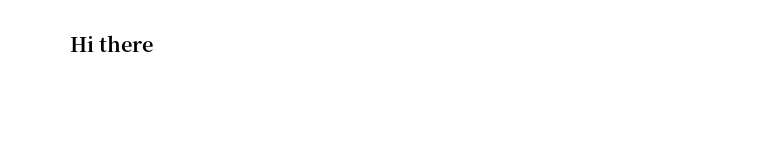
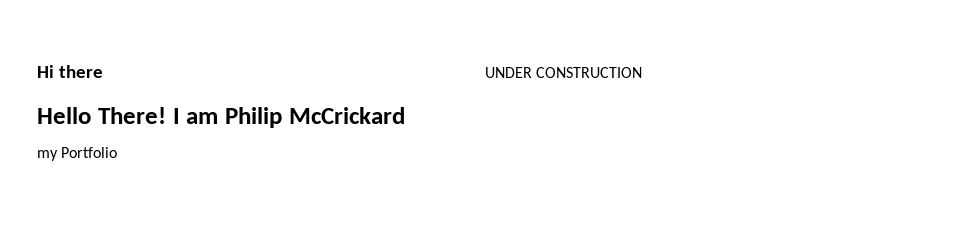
+ Hello There! I am Philip McCrickard
+ my Portfolio
+ UNDER CONSTRUCTION

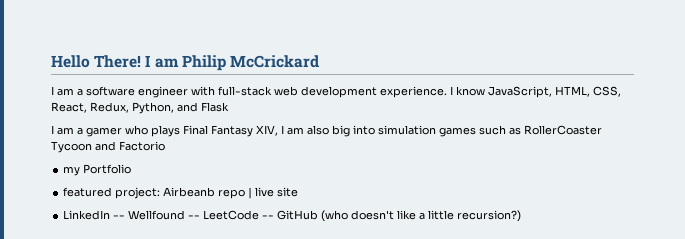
- Hi there
+ I am a software engineer with full-stack web development experience. I know JavaScript, HTML, CSS, React, Redux, Python, and Flask
+ I am a gamer who plays Final Fantasy XIV, I am also big into simulation games such as RollerCoaster Tycoon and Factorio
  my Portfolio
- UNDER CONSTRUCTION
+ featured project: Airbeanb repo | live site
+ LinkedIn -- Wellfound -- LeetCode -- GitHub (who doesn't like a little recursion?)

